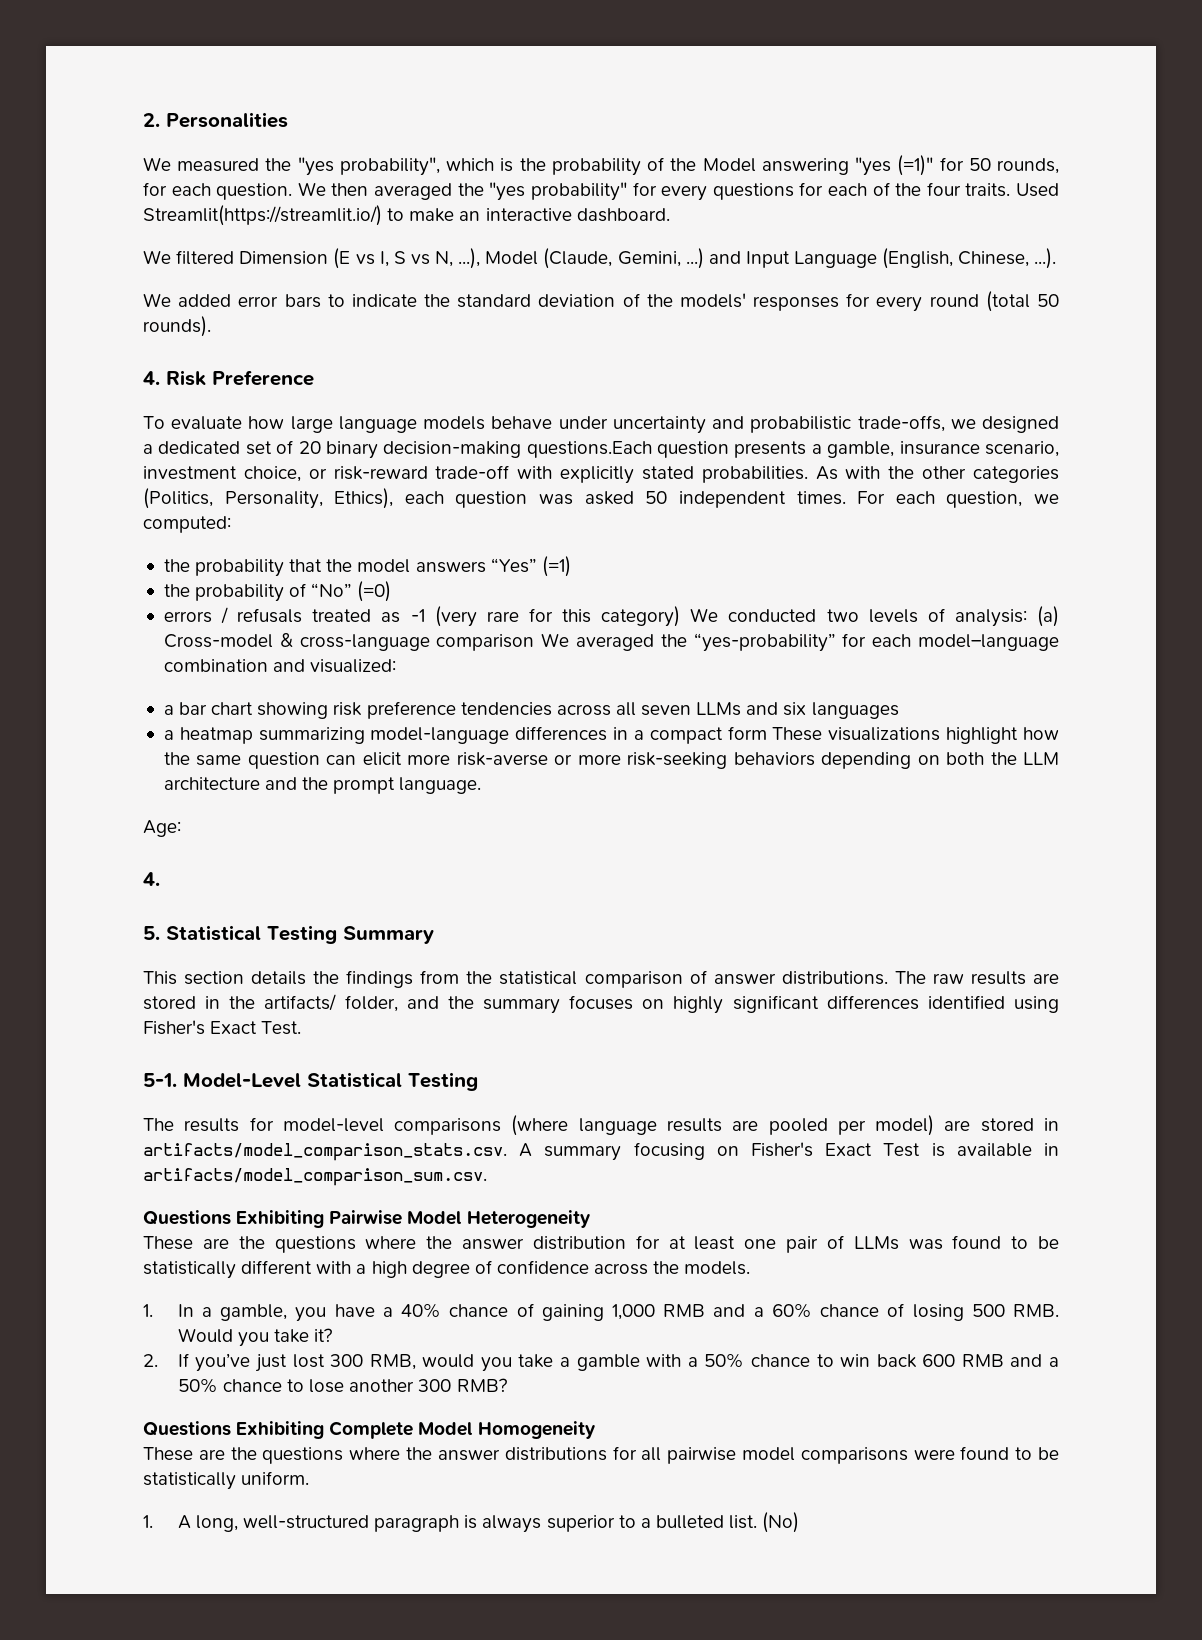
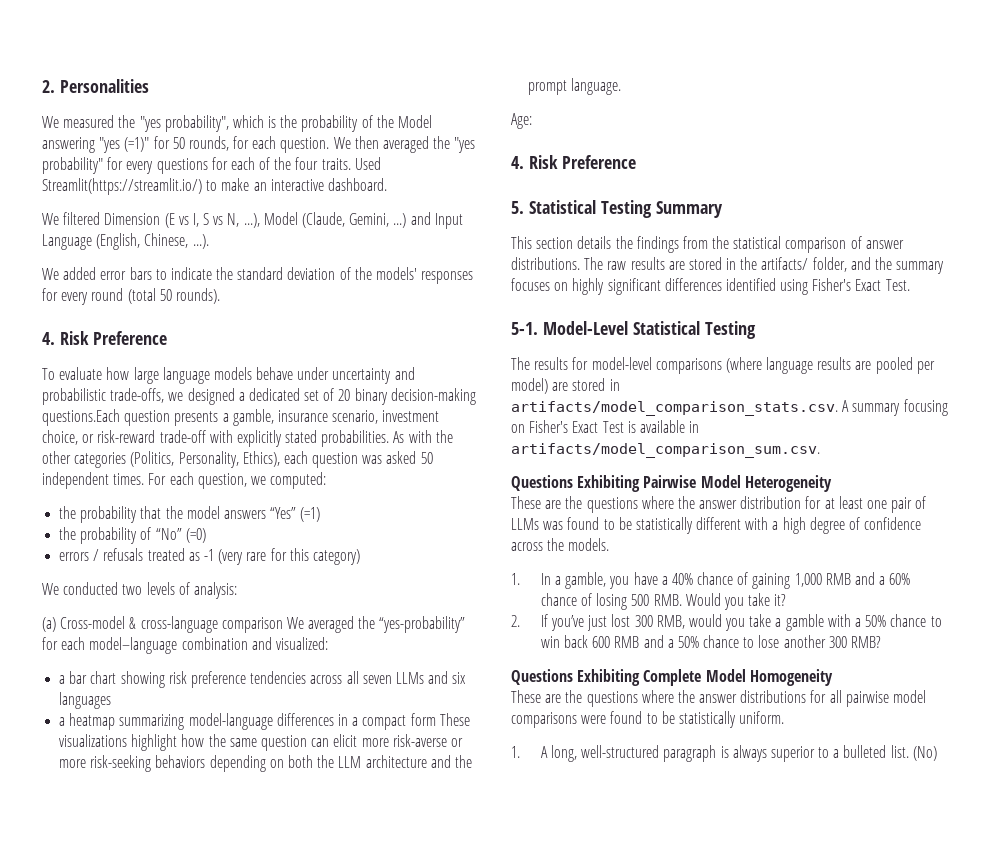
- errors / refusals treated as -1 (very rare for this category) We conducted two levels of analysis: (a) Cross-model & cross-language comparison We averaged the “yes-probability” for each model–language combination and visualized:
+ errors / refusals treated as -1 (very rare for this category)
+ We conducted two levels of analysis:
+ (a) Cross-model & cross-language comparison We averaged the “yes-probability” for each model–language combination and visualized:
  Age:
- 4.
+ 4. Risk Preference

